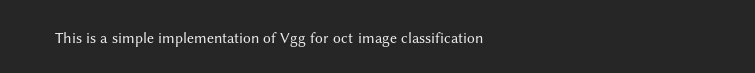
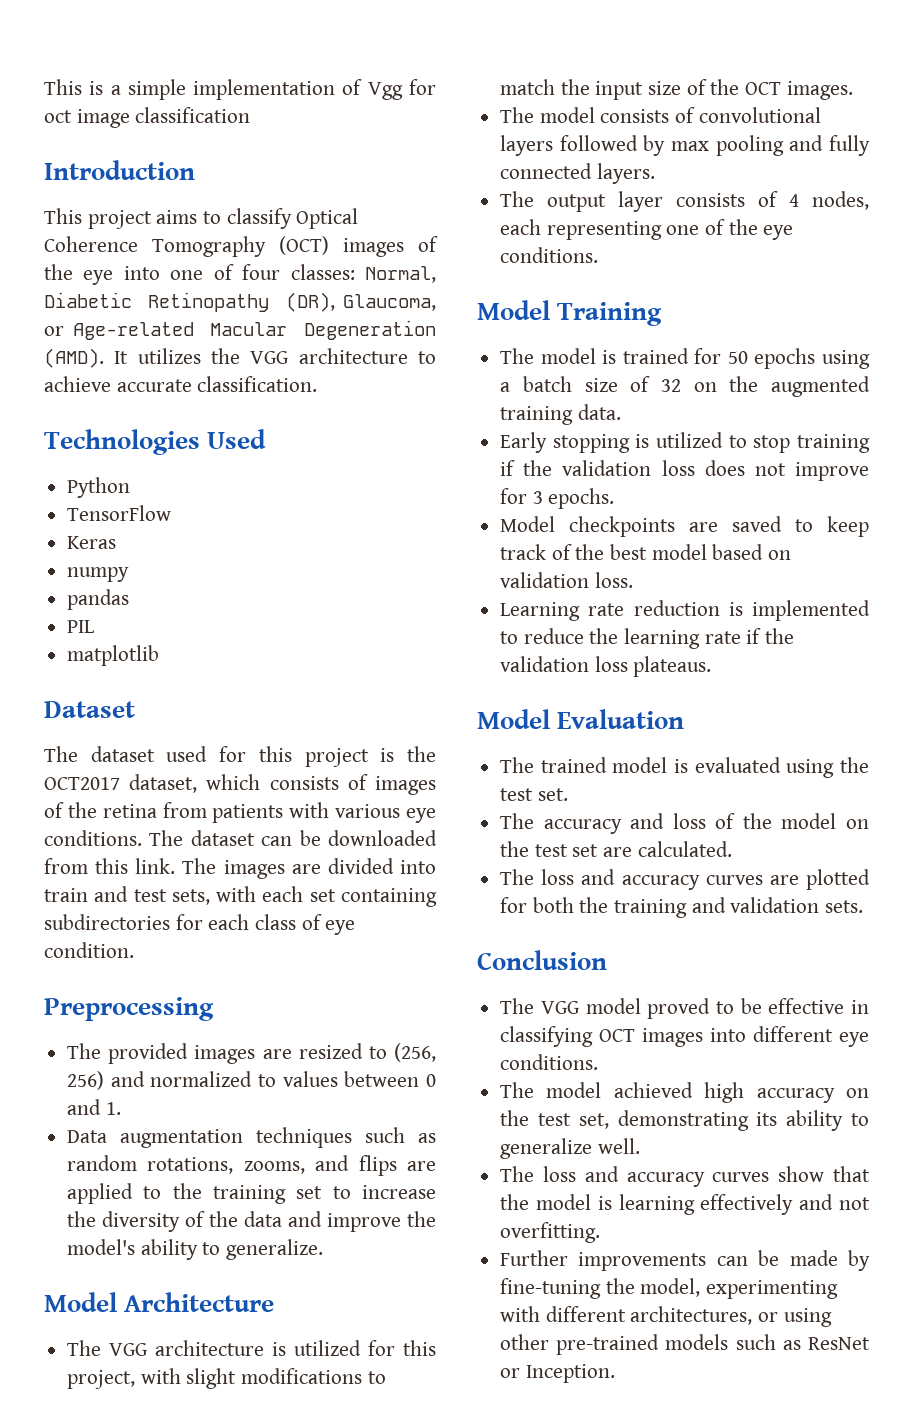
+ Introduction
+ This project aims to classify Optical Coherence Tomography (OCT) images of the eye into one of four classes: Normal, Diabetic Retinopathy (DR), Glaucoma, or Age-related Macular Degeneration (AMD). It utilizes the VGG architecture to achieve accurate classification.
+ Technologies Used
+ Python
+ TensorFlow
+ Keras
+ numpy
+ pandas
+ PIL
+ matplotlib
+ Dataset
+ The dataset used for this project is the OCT2017 dataset, which consists of images of the retina from patients with various eye conditions. The dataset can be downloaded from this link. The images are divided into train and test sets, with each set containing subdirectories for each class of eye condition.
+ Preprocessing
+ The provided images are resized to (256, 256) and normalized to values between 0 and 1.
+ Data augmentation techniques such as random rotations, zooms, and flips are applied to the training set to increase the diversity of the data and improve the model's ability to generalize.
+ Model Architecture
+ The VGG architecture is utilized for this project, with slight modifications to match the input size of the OCT images.
+ The model consists of convolutional layers followed by max pooling and fully connected layers.
+ The output layer consists of 4 nodes, each representing one of the eye conditions.
+ Model Training
+ The model is trained for 50 epochs using a batch size of 32 on the augmented training data.
+ Early stopping is utilized to stop training if the validation loss does not improve for 3 epochs.
+ Model checkpoints are saved to keep track of the best model based on validation loss.
+ Learning rate reduction is implemented to reduce the learning rate if the validation loss plateaus.
+ Model Evaluation
+ The trained model is evaluated using the test set.
+ The accuracy and loss of the model on the test set are calculated.
+ The loss and accuracy curves are plotted for both the training and validation sets.
+ Conclusion
+ The VGG model proved to be effective in classifying OCT images into different eye conditions.
+ The model achieved high accuracy on the test set, demonstrating its ability to generalize well.
+ The loss and accuracy curves show that the model is learning effectively and not overfitting.
+ Further improvements can be made by fine-tuning the model, experimenting with different architectures, or using other pre-trained models such as ResNet or Inception.

